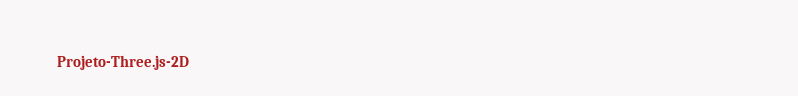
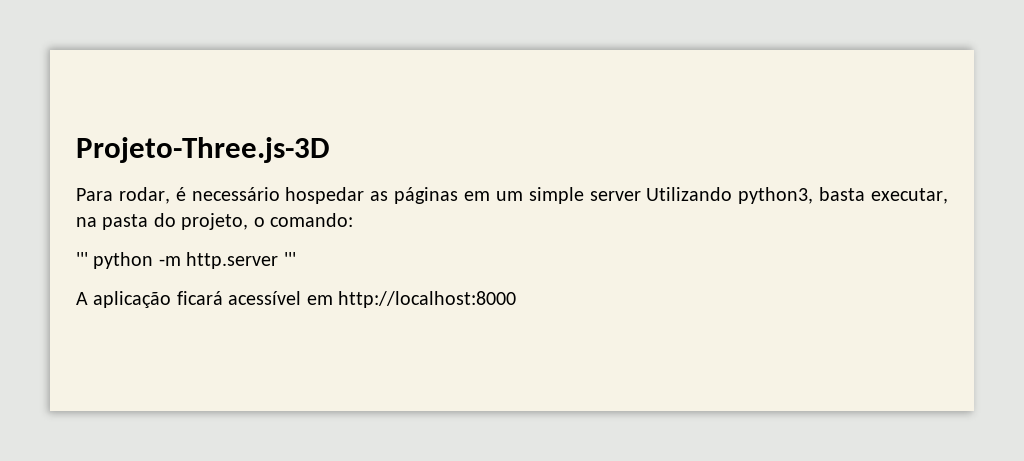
- Projeto-Three.js-2D
+ Projeto-Three.js-3D
+ Para rodar, é necessário hospedar as páginas em um simple server Utilizando python3, basta executar, na pasta do projeto, o comando:
+ ''' python -m http.server '''
+ A aplicação ficará acessível em http://localhost:8000

